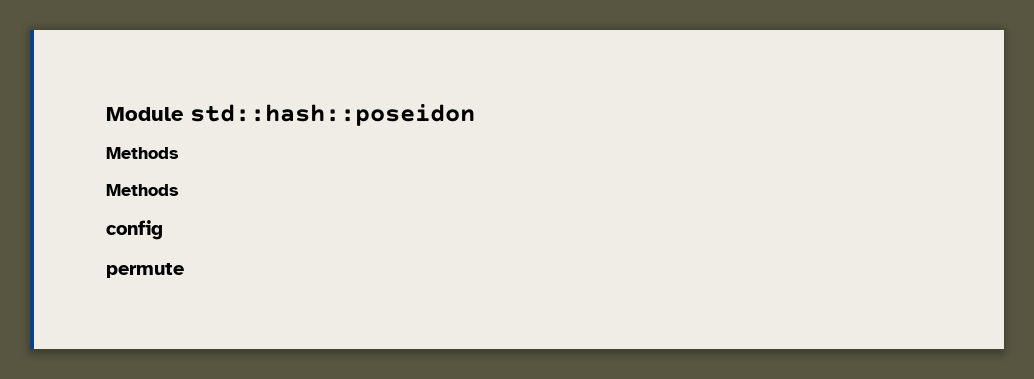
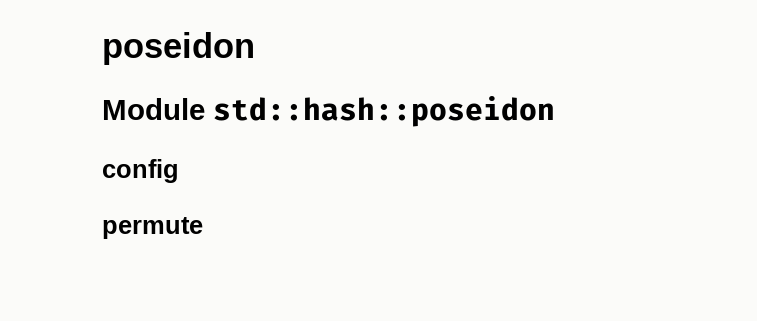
+ poseidon
  Module std::hash::poseidon
- Methods
- Methods

